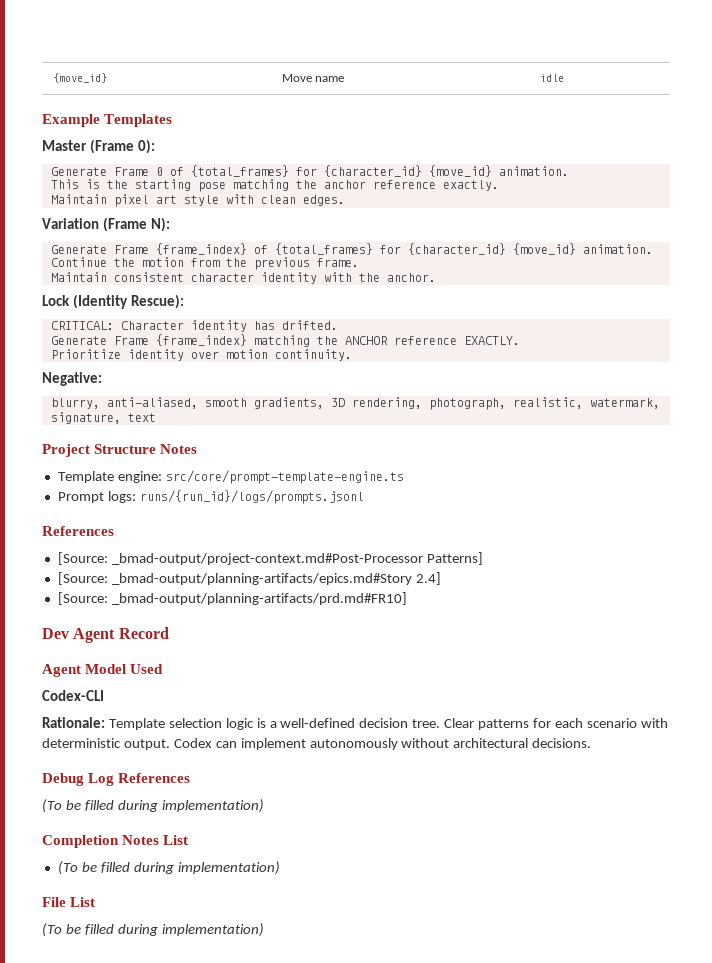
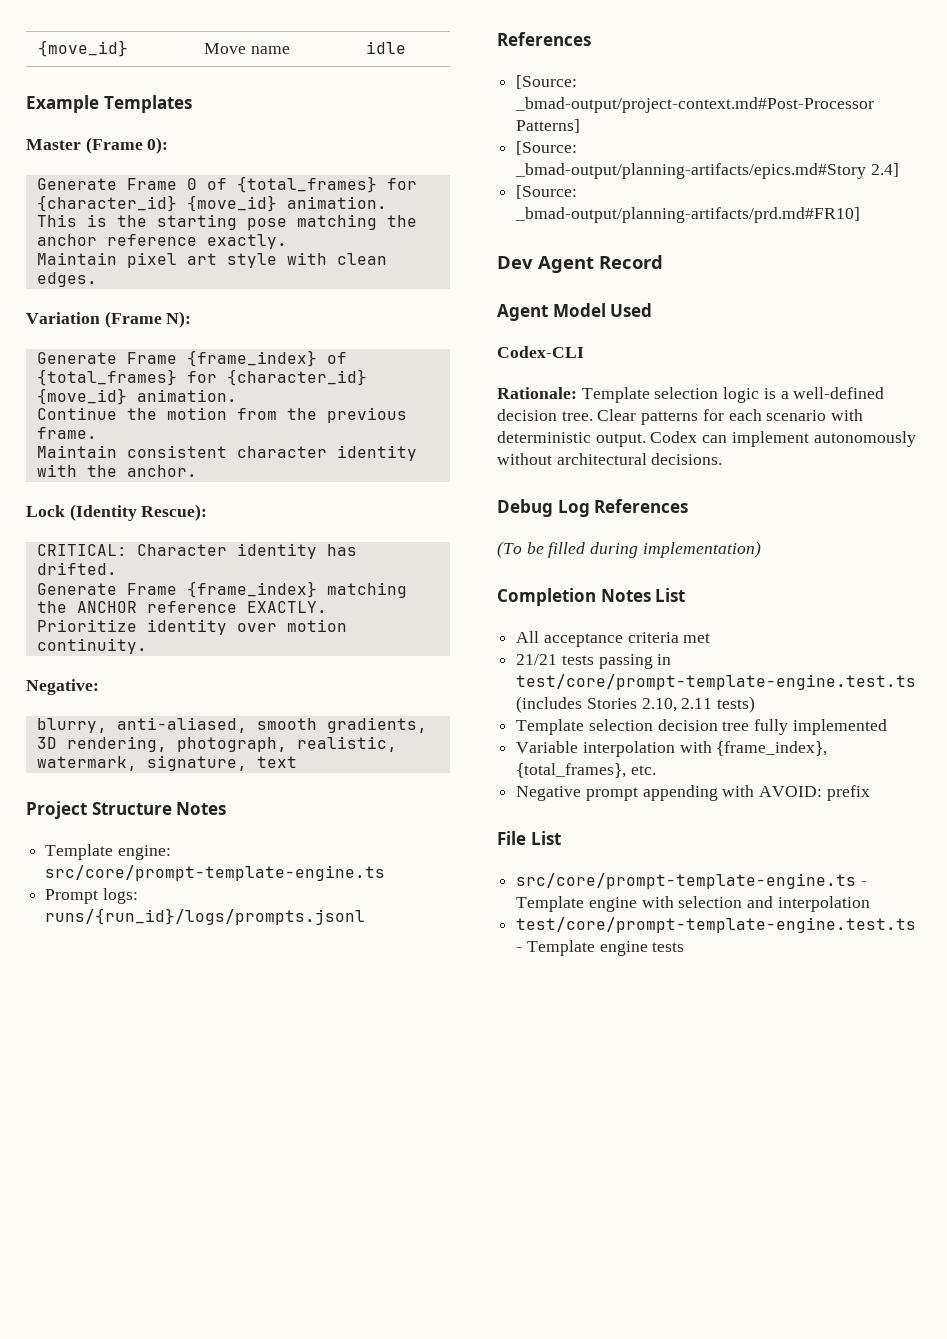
  Completion Notes List
- (To be filled during implementation)
+ All acceptance criteria met
+ 21/21 tests passing in test/core/prompt-template-engine.test.ts (includes Stories 2.10, 2.11 tests)
+ Template selection decision tree fully implemented
+ Variable interpolation with {frame_index}, {total_frames}, etc.
+ Negative prompt appending with AVOID: prefix
  File List
- (To be filled during implementation)
+ src/core/prompt-template-engine.ts - Template engine with selection and interpolation
+ test/core/prompt-template-engine.test.ts - Template engine tests

